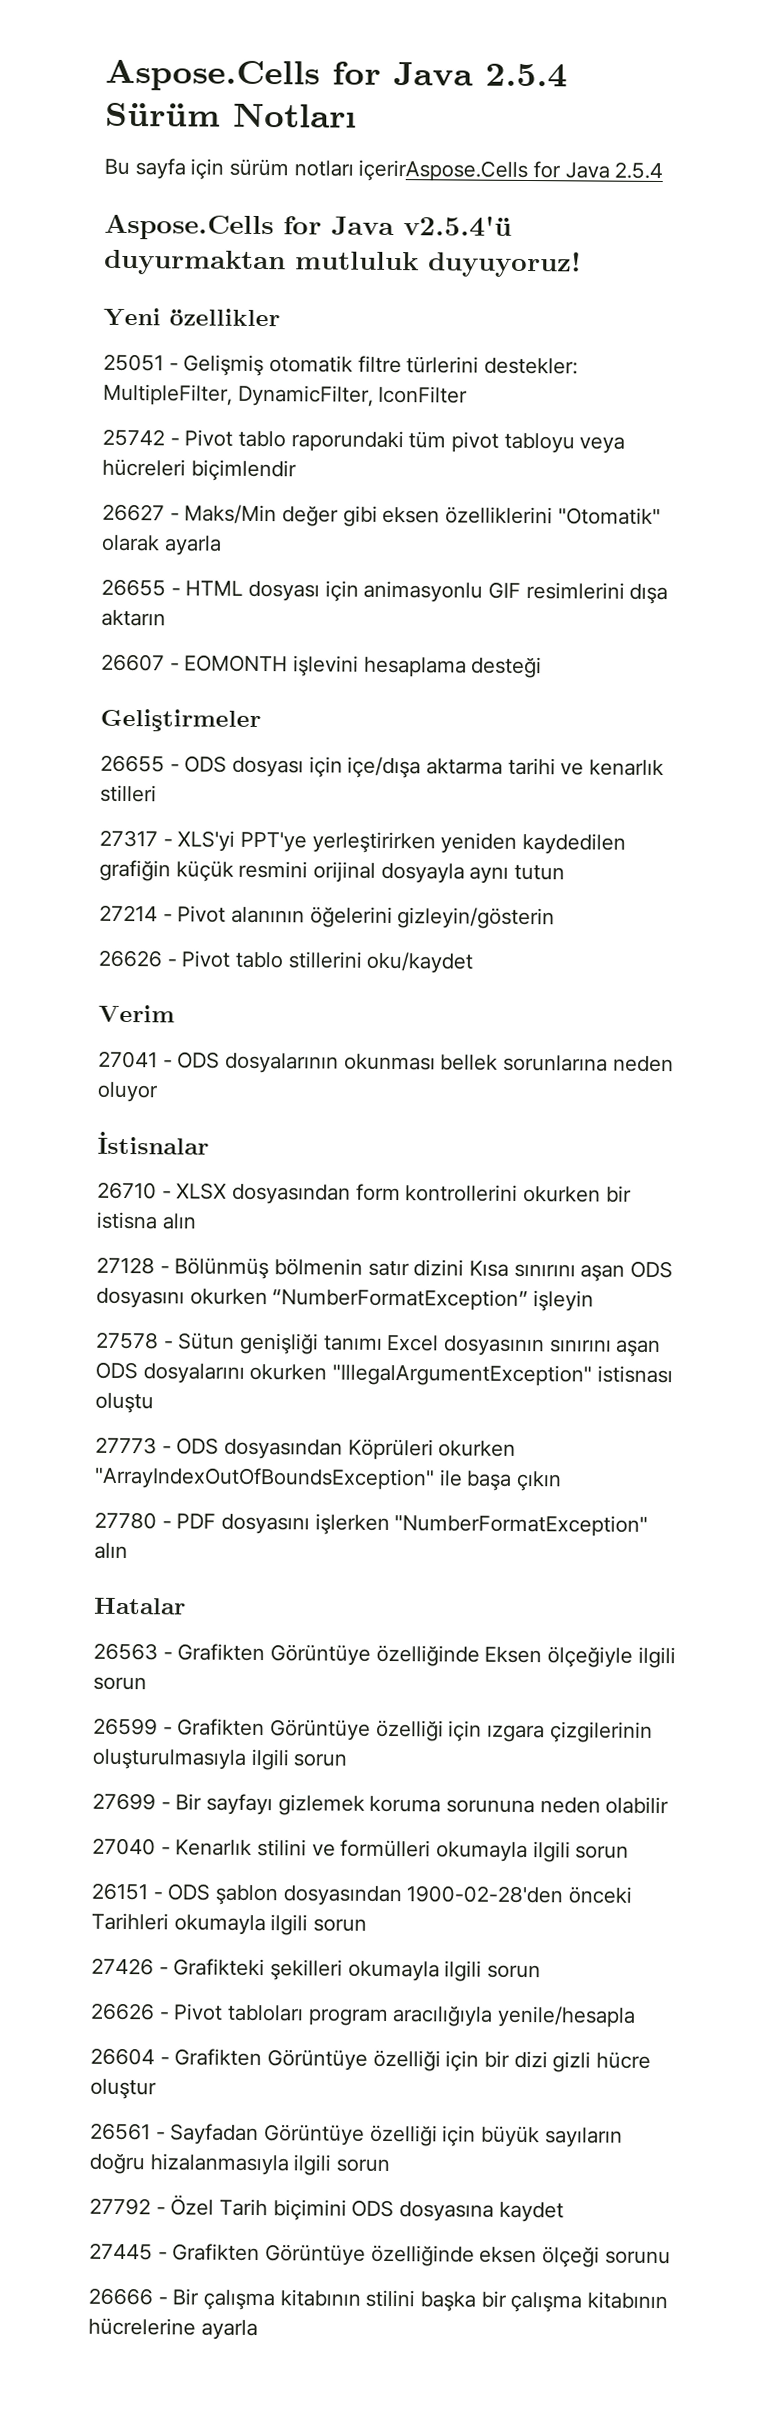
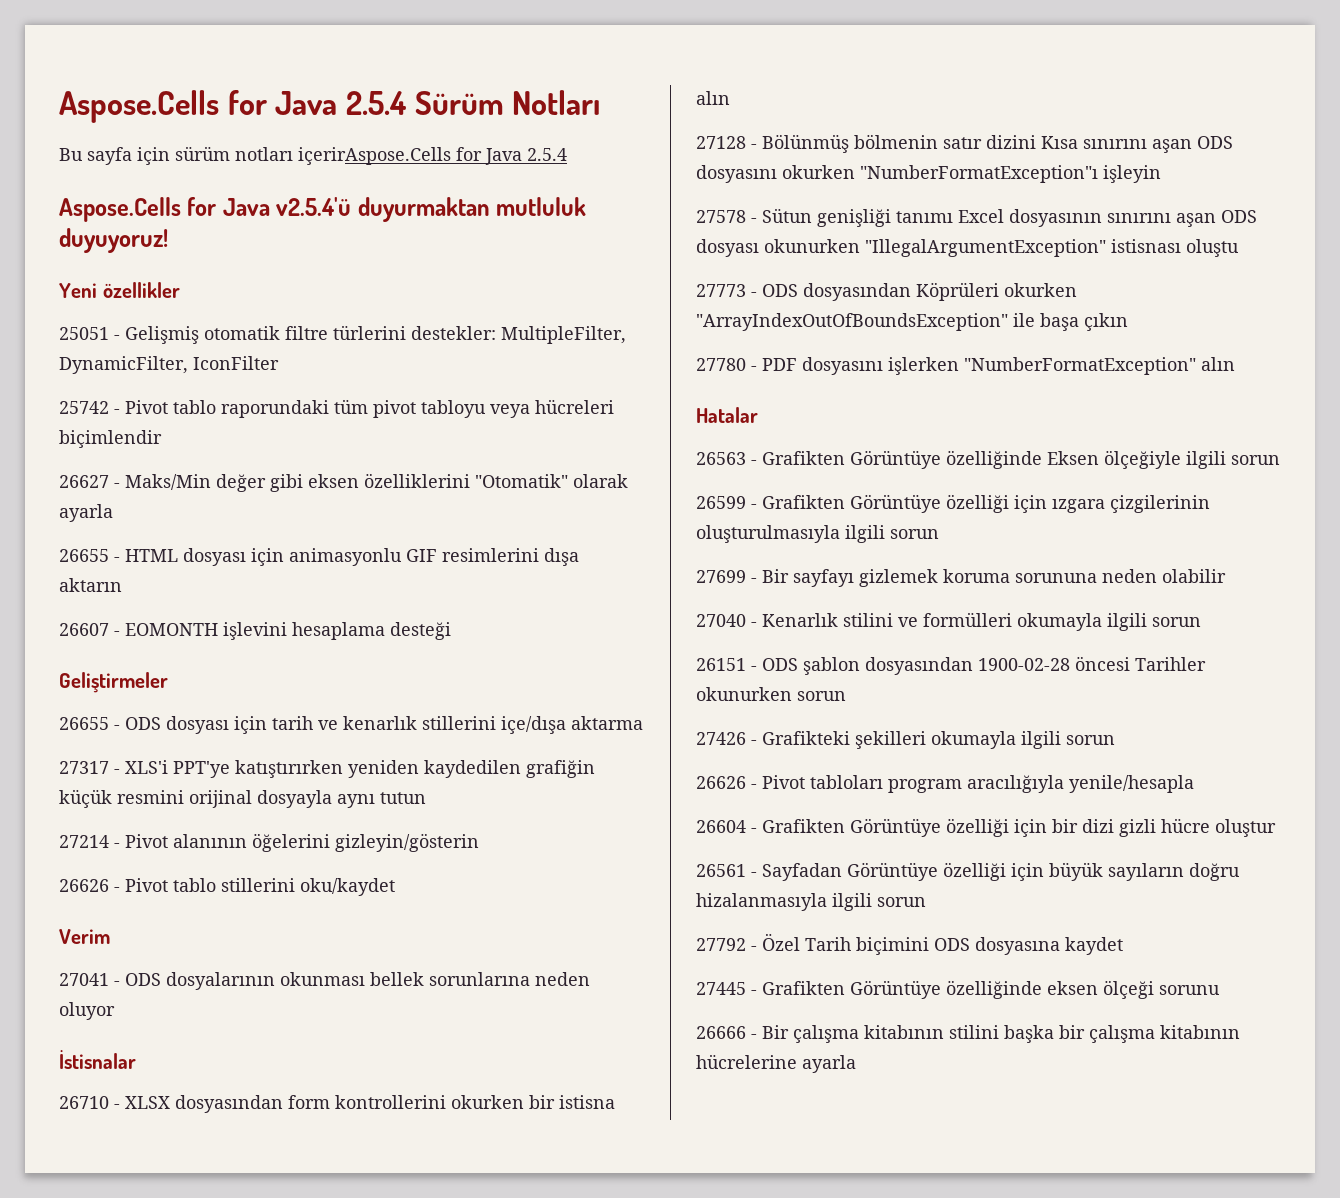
- 26655 - ODS dosyası için içe/dışa aktarma tarihi ve kenarlık stilleri
+ 26655 - ODS dosyası için tarih ve kenarlık stillerini içe/dışa aktarma
- 27317 - XLS'yi PPT'ye yerleştirirken yeniden kaydedilen grafiğin küçük resmini orijinal dosyayla aynı tutun
+ 27317 - XLS'i PPT'ye katıştırırken yeniden kaydedilen grafiğin küçük resmini orijinal dosyayla aynı tutun
- 27128 - Bölünmüş bölmenin satır dizini Kısa sınırını aşan ODS dosyasını okurken “NumberFormatException” işleyin
+ 27128 - Bölünmüş bölmenin satır dizini Kısa sınırını aşan ODS dosyasını okurken "NumberFormatException"ı işleyin
- 27578 - Sütun genişliği tanımı Excel dosyasının sınırını aşan ODS dosyalarını okurken "IllegalArgumentException" istisnası oluştu
+ 27578 - Sütun genişliği tanımı Excel dosyasının sınırını aşan ODS dosyası okunurken "IllegalArgumentException" istisnası oluştu
- 26151 - ODS şablon dosyasından 1900-02-28'den önceki Tarihleri okumayla ilgili sorun
+ 26151 - ODS şablon dosyasından 1900-02-28 öncesi Tarihler okunurken sorun

